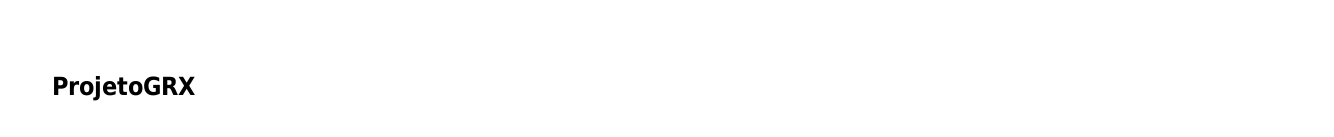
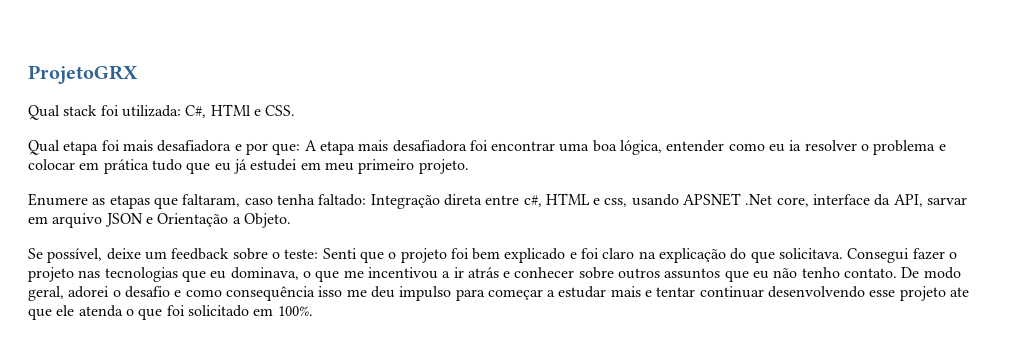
+ Qual stack foi utilizada: C#, HTMl e CSS.
+ Qual etapa foi mais desafiadora e por que: A etapa mais desafiadora foi encontrar uma boa lógica, entender como eu ia resolver o problema e colocar em prática tudo que eu já estudei em meu primeiro projeto.
+ Enumere as etapas que faltaram, caso tenha faltado: Integração direta entre c#, HTML e css, usando APSNET .Net core, interface da API, sarvar em arquivo JSON e Orientação a Objeto.
+ Se possível, deixe um feedback sobre o teste: Senti que o projeto foi bem explicado e foi claro na explicação do que solicitava. Consegui fazer o projeto nas tecnologias que eu dominava, o que me incentivou a ir atrás e conhecer sobre outros assuntos que eu não tenho contato. De modo geral, adorei o desafio e como consequência isso me deu impulso para começar a estudar mais e tentar continuar desenvolvendo esse projeto ate que ele atenda o que foi solicitado em 100%.

